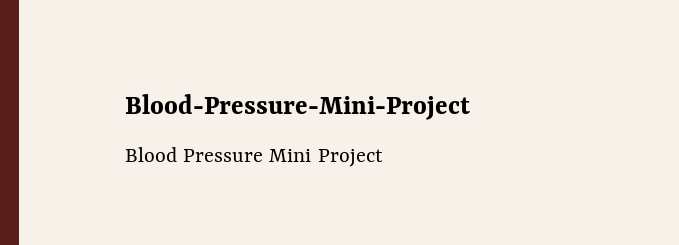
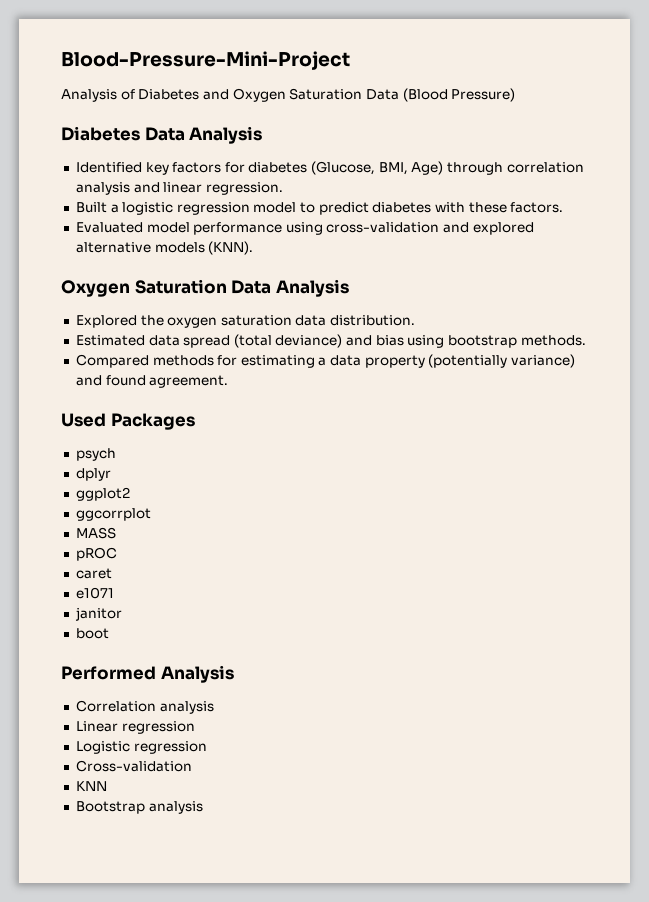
- Blood Pressure Mini Project
+ Analysis of Diabetes and Oxygen Saturation Data (Blood Pressure)
+ Diabetes Data Analysis
+ Identified key factors for diabetes (Glucose, BMI, Age) through correlation analysis and linear regression.
+ Built a logistic regression model to predict diabetes with these factors.
+ Evaluated model performance using cross-validation and explored alternative models (KNN).
+ Oxygen Saturation Data Analysis
+ Explored the oxygen saturation data distribution.
+ Estimated data spread (total deviance) and bias using bootstrap methods.
+ Compared methods for estimating a data property (potentially variance) and found agreement.
+ Used Packages
+ psych
+ dplyr
+ ggplot2
+ ggcorrplot
+ MASS
+ pROC
+ caret
+ e1071
+ janitor
+ boot
+ Performed Analysis
+ Correlation analysis
+ Linear regression
+ Logistic regression
+ Cross-validation
+ KNN
+ Bootstrap analysis

